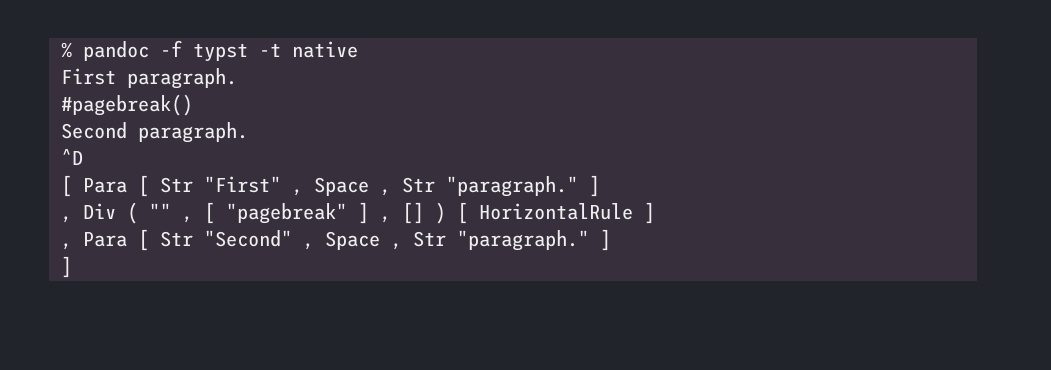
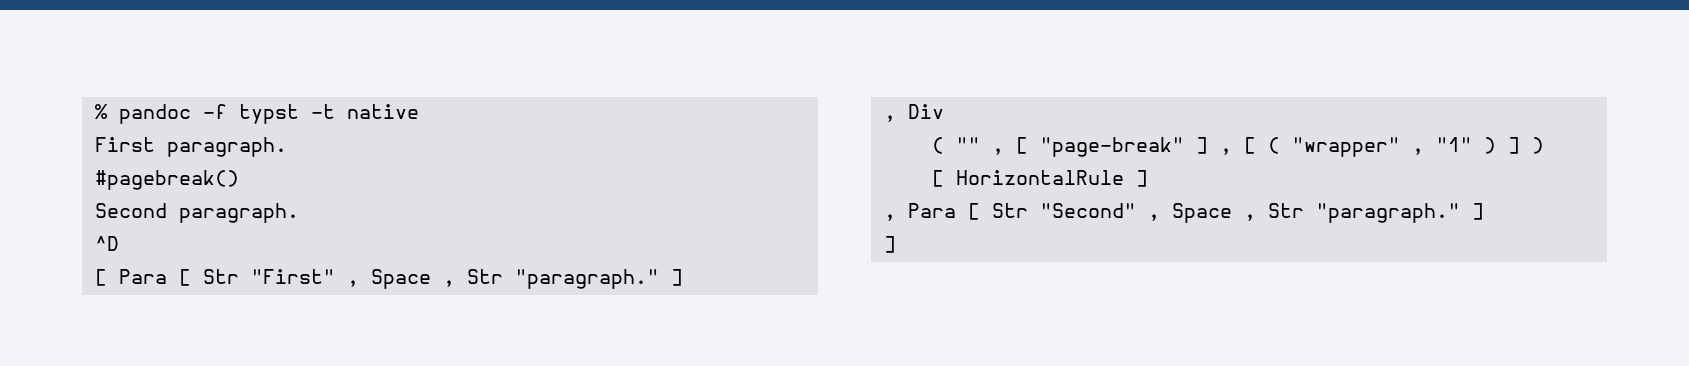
- , Div ( "" , [ "pagebreak" ] , [] ) [ HorizontalRule ]
+ , Div
+ ( "" , [ "page-break" ] , [ ( "wrapper" , "1" ) ] )
+ [ HorizontalRule ]

